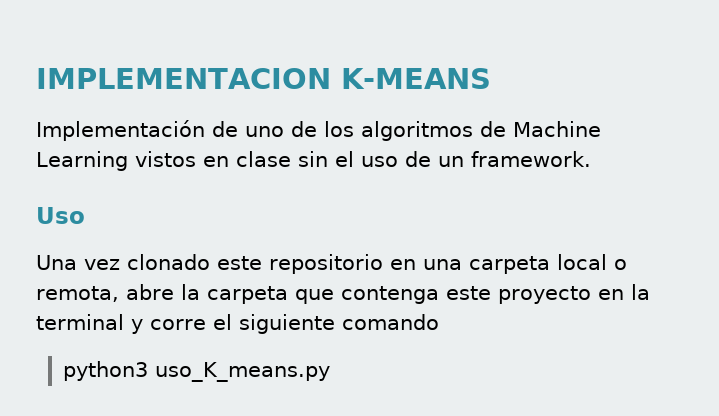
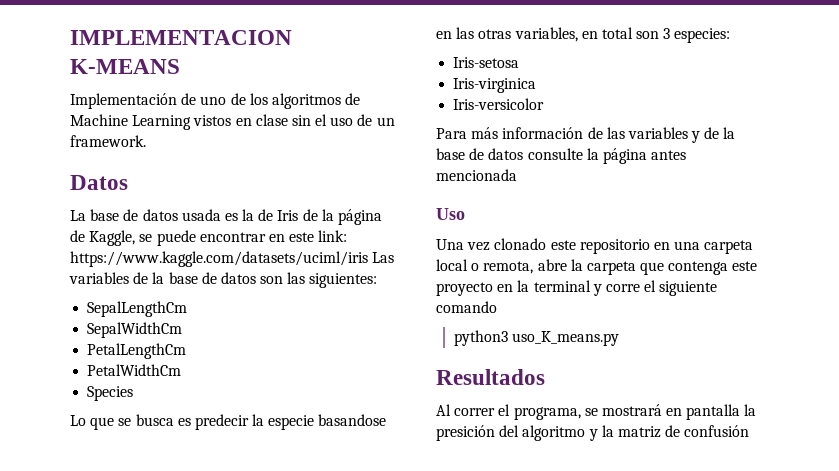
+ Datos
+ La base de datos usada es la de Iris de la página de Kaggle, se puede encontrar en este link: https://www.kaggle.com/datasets/uciml/iris Las variables de la base de datos son las siguientes:
+ SepalLengthCm
+ SepalWidthCm
+ PetalLengthCm
+ PetalWidthCm
+ Species
+ Lo que se busca es predecir la especie basandose en las otras variables, en total son 3 especies:
+ Iris-setosa
+ Iris-virginica
+ Iris-versicolor
+ Para más información de las variables y de la base de datos consulte la página antes mencionada
+ Resultados
+ Al correr el programa, se mostrará en pantalla la presición del algoritmo y la matriz de confusión

